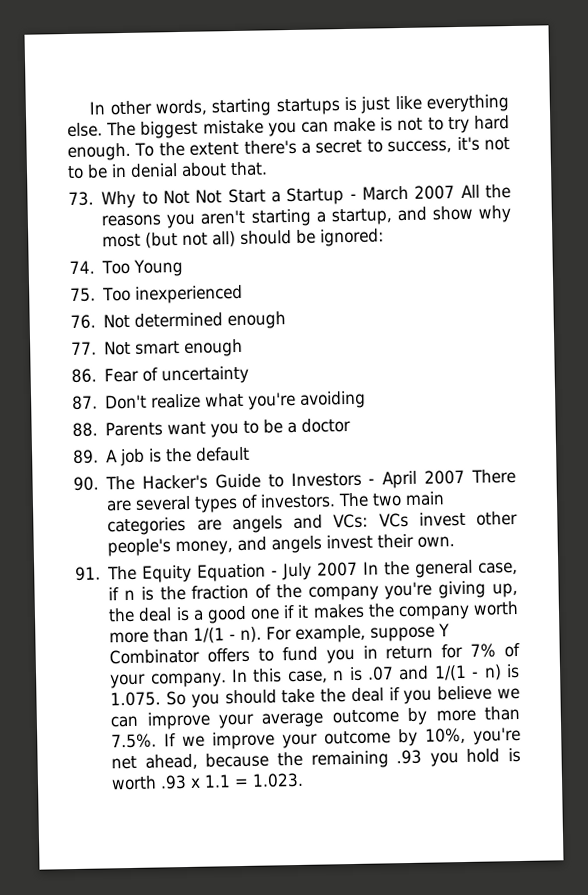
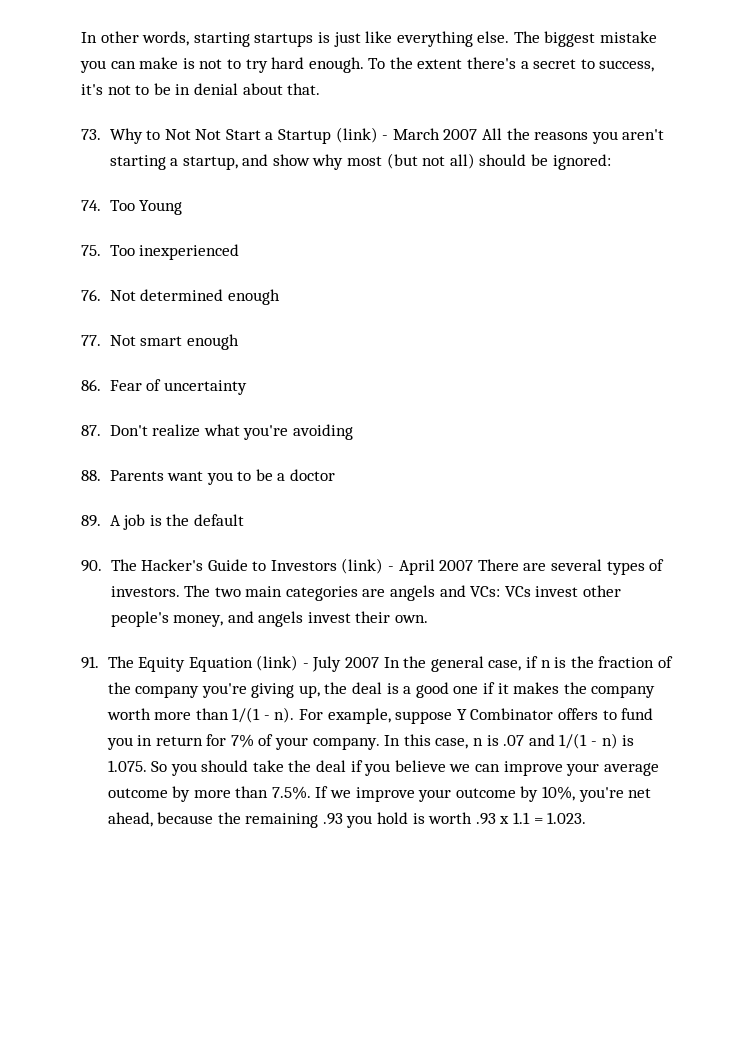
- 73. Why to Not Not Start a Startup - March 2007 All the reasons you aren't starting a startup, and show why most (but not all) should be ignored:
+ 73. Why to Not Not Start a Startup (link) - March 2007 All the reasons you aren't starting a startup, and show why most (but not all) should be ignored:
- 90. The Hacker's Guide to Investors - April 2007 There are several types of investors.
+ 90. The Hacker's Guide to Investors (link) - April 2007 There are several types of investors.
- 91. The Equity Equation - July 2007 In the general case, if n is the fraction of the company you're giving up, the deal is a good one if it makes the company worth more than 1/(1 - n).
+ 91. The Equity Equation (link) - July 2007 In the general case, if n is the fraction of the company you're giving up, the deal is a good one if it makes the company worth more than 1/(1 - n).

